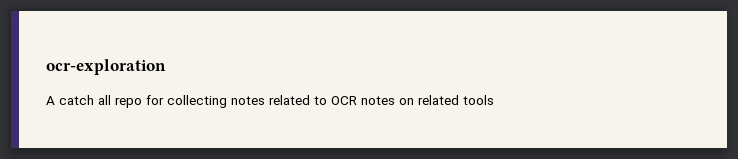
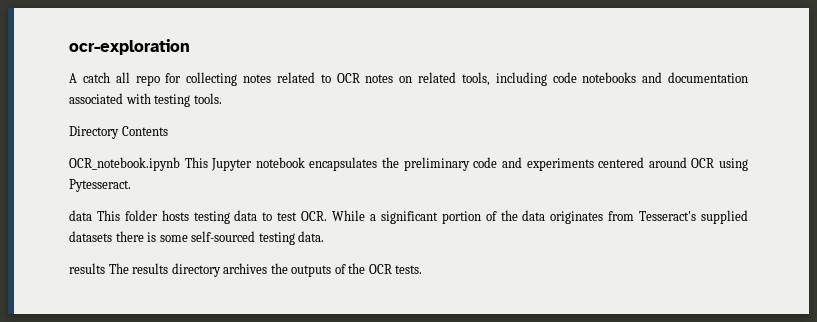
- A catch all repo for collecting notes related to OCR notes on related tools
+ A catch all repo for collecting notes related to OCR notes on related tools, including code notebooks and documentation associated with testing tools.
+ Directory Contents
+ OCR_notebook.ipynb This Jupyter notebook encapsulates the preliminary code and experiments centered around OCR using Pytesseract.
+ data This folder hosts testing data to test OCR. While a significant portion of the data originates from Tesseract's supplied datasets there is some self-sourced testing data.
+ results The results directory archives the outputs of the OCR tests.

